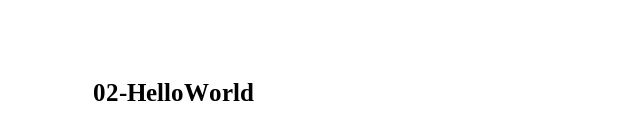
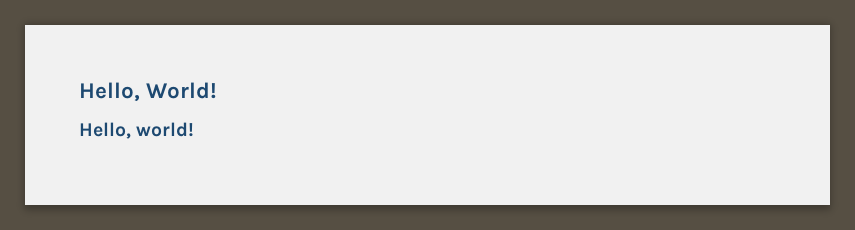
- 02-HelloWorld
+ Hello, World!
+ Hello, world!

